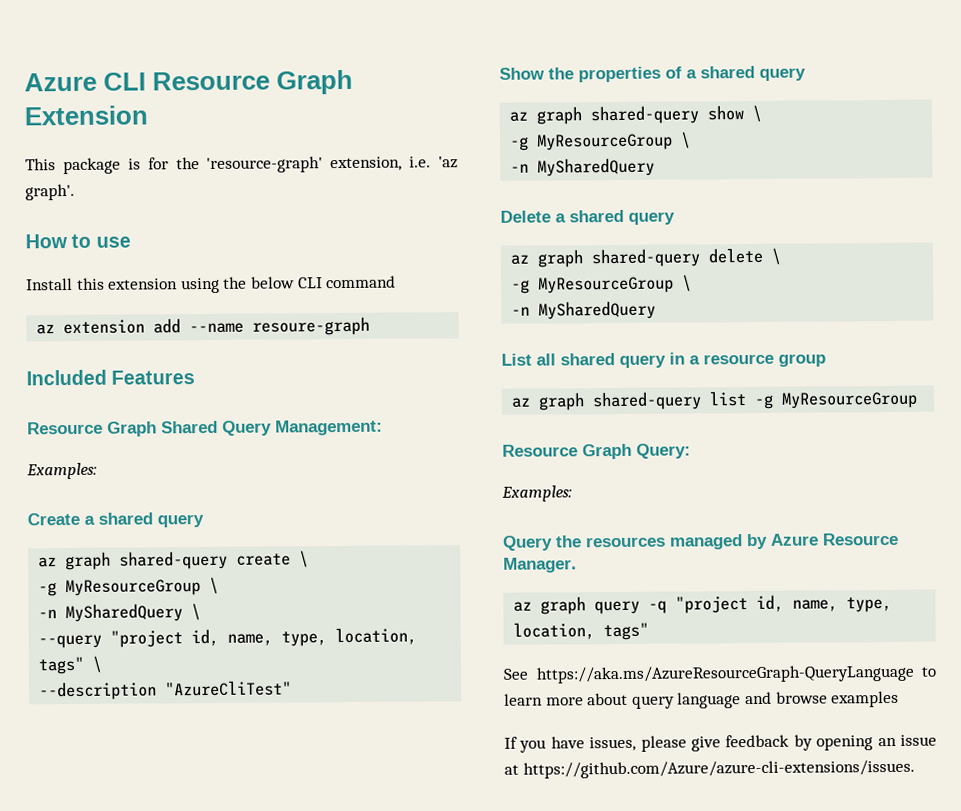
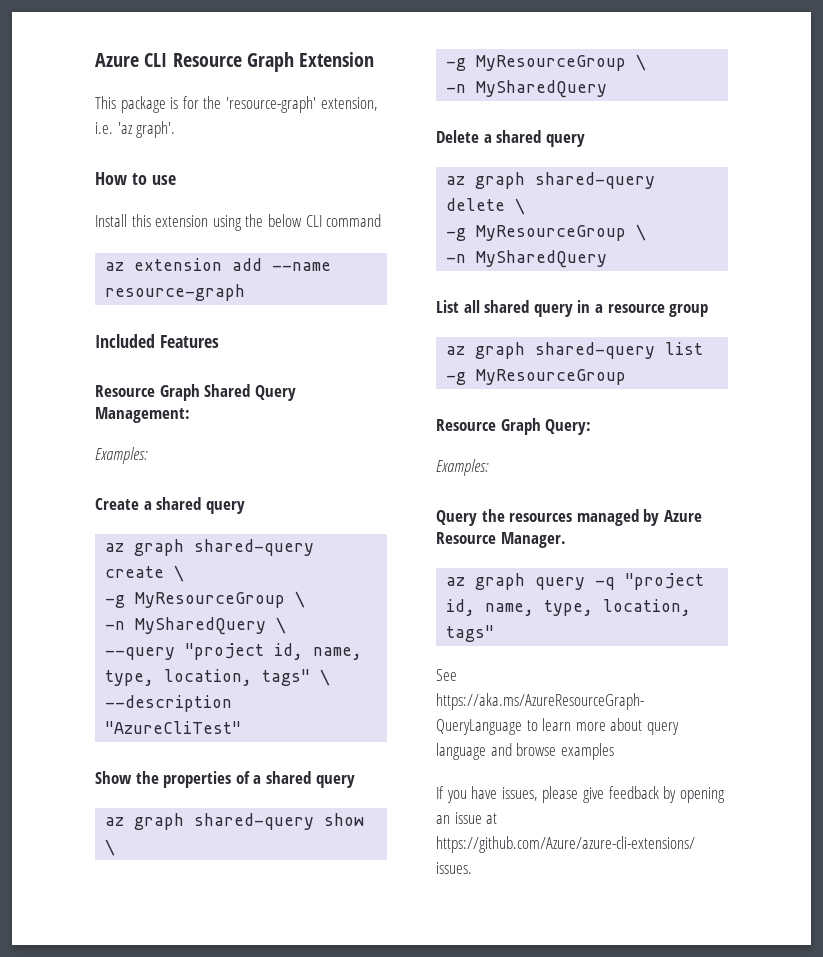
- az extension add --name resoure-graph
+ az extension add --name resource-graph

